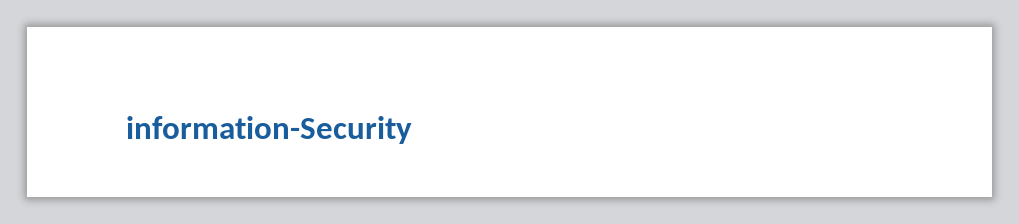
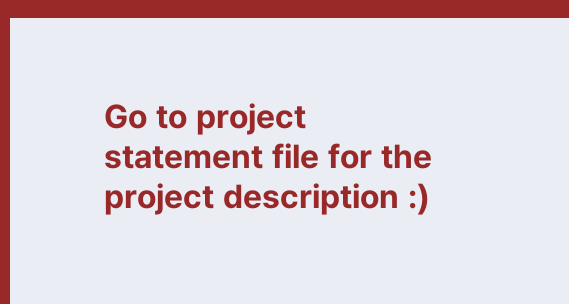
- information-Security
+ Go to project statement file for the project description :)

